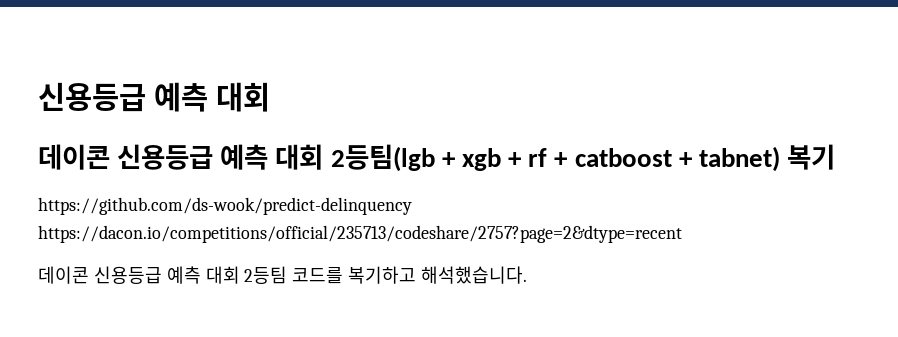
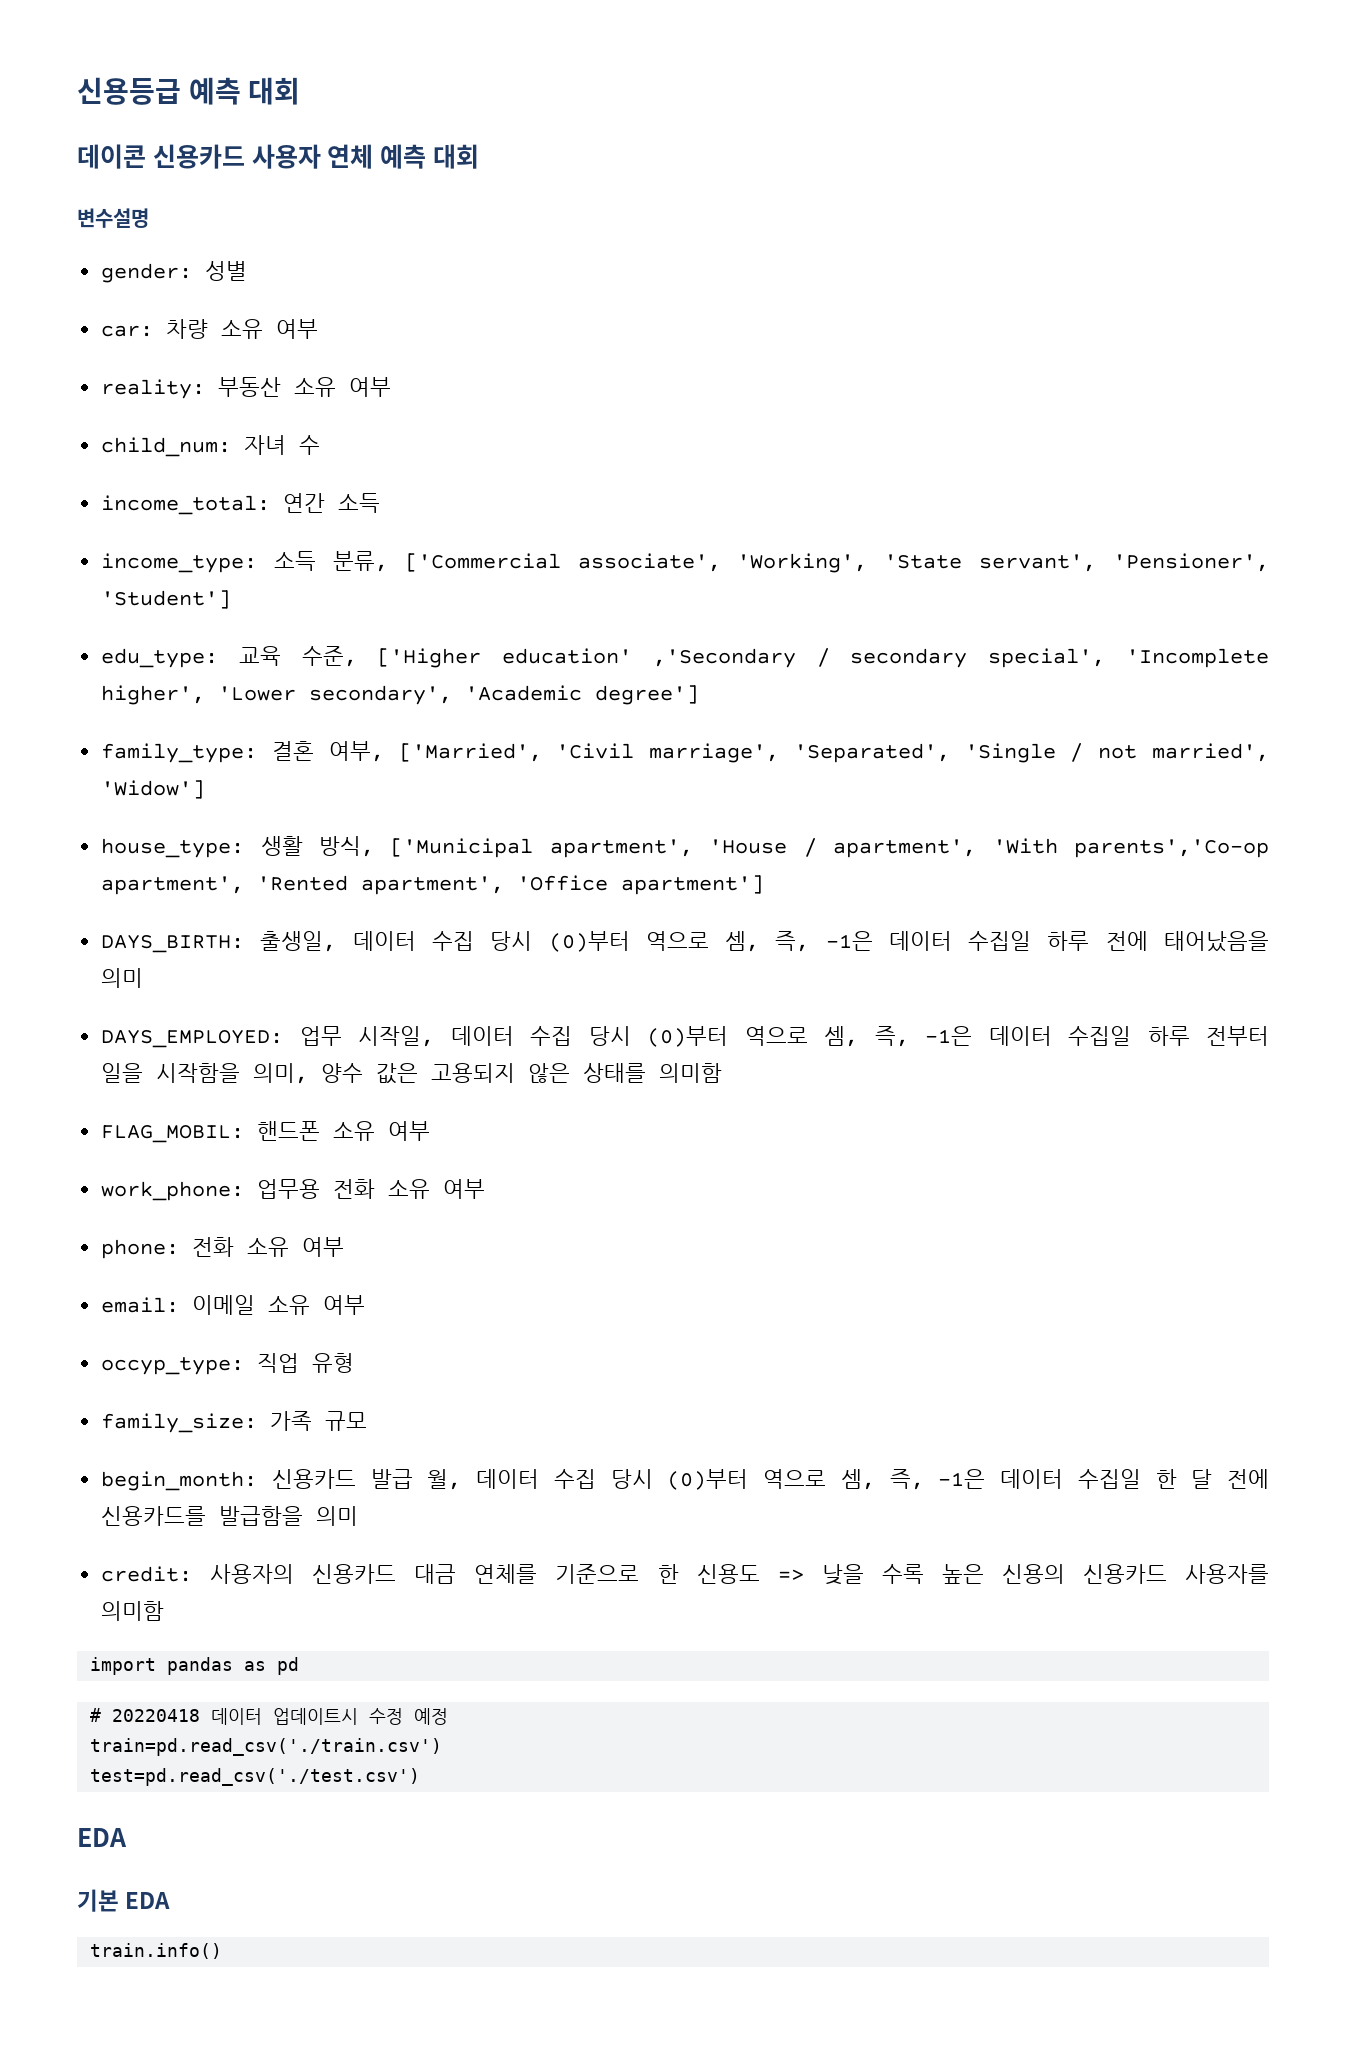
- 데이콘 신용등급 예측 대회 2등팀(lgb + xgb + rf + catboost + tabnet) 복기
- https://github.com/ds-wook/predict-delinquency https://dacon.io/competitions/official/235713/codeshare/2757?page=2&dtype=recent
- 데이콘 신용등급 예측 대회 2등팀 코드를 복기하고 해석했습니다.
+ 데이콘 신용카드 사용자 연체 예측 대회
+ 변수설명
+ gender: 성별
+ car: 차량 소유 여부
+ reality: 부동산 소유 여부
+ child_num: 자녀 수
+ income_total: 연간 소득
+ income_type: 소득 분류, ['Commercial associate', 'Working', 'State servant', 'Pensioner', 'Student']
+ edu_type: 교육 수준, ['Higher education' ,'Secondary / secondary special', 'Incomplete higher', 'Lower secondary', 'Academic degree']
+ family_type: 결혼 여부, ['Married', 'Civil marriage', 'Separated', 'Single / not married', 'Widow']
+ house_type: 생활 방식, ['Municipal apartment', 'House / apartment', 'With parents','Co-op apartment', 'Rented apartment', 'Office apartment']
+ DAYS_BIRTH: 출생일, 데이터 수집 당시 (0)부터 역으로 셈, 즉, -1은 데이터 수집일 하루 전에 태어났음을 의미
+ DAYS_EMPLOYED: 업무 시작일, 데이터 수집 당시 (0)부터 역으로 셈, 즉, -1은 데이터 수집일 하루 전부터 일을 시작함을 의미, 양수 값은 고용되지 않은 상태를 의미함
+ FLAG_MOBIL: 핸드폰 소유 여부
+ work_phone: 업무용 전화 소유 여부
+ phone: 전화 소유 여부
+ email: 이메일 소유 여부
+ occyp_type: 직업 유형
+ family_size: 가족 규모
+ begin_month: 신용카드 발급 월, 데이터 수집 당시 (0)부터 역으로 셈, 즉, -1은 데이터 수집일 한 달 전에 신용카드를 발급함을 의미
+ credit: 사용자의 신용카드 대금 연체를 기준으로 한 신용도 => 낮을 수록 높은 신용의 신용카드 사용자를 의미함
+ import pandas as pd
+ # 20220418 데이터 업데이트시 수정 예정
+ train=pd.read_csv('./train.csv')
+ test=pd.read_csv('./test.csv')
+ EDA
+ 기본 EDA
+ train.info()

